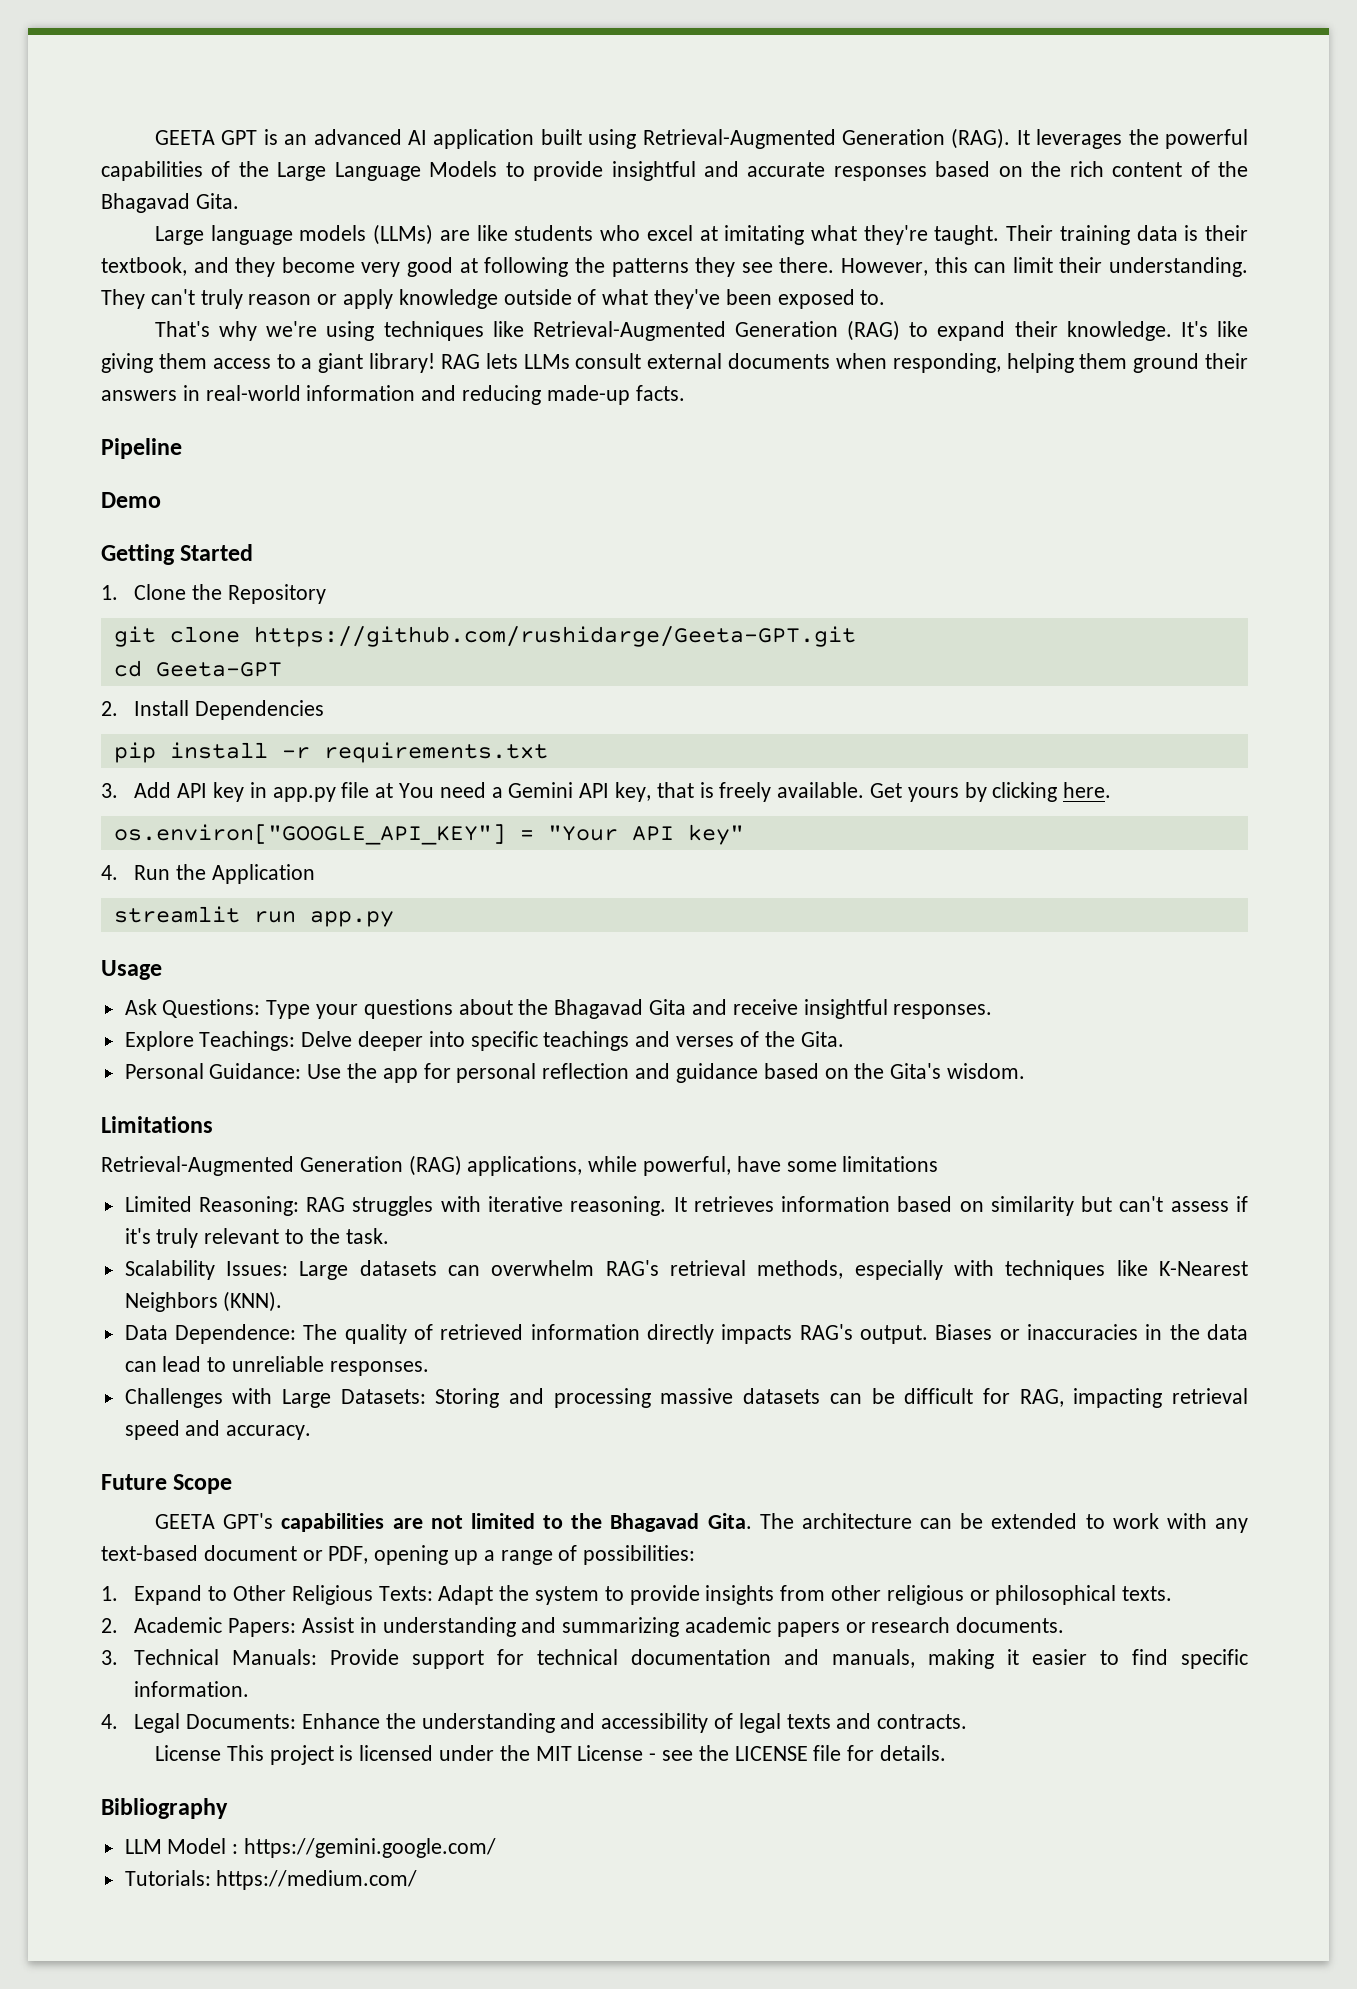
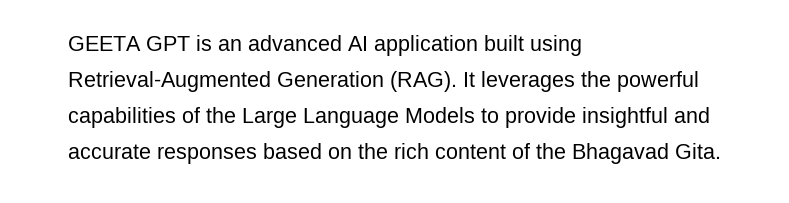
- Large language models (LLMs) are like students who excel at imitating what they're taught. Their training data is their textbook, and they become very good at following the patterns they see there. However, this can limit their understanding. They can't truly reason or apply knowledge outside of what they've been exposed to.
- That's why we're using techniques like Retrieval-Augmented Generation (RAG) to expand their knowledge. It's like giving them access to a giant library! RAG lets LLMs consult external documents when responding, helping them ground their answers in real-world information and reducing made-up facts.
- Pipeline
- Demo
- Getting Started
- 1. Clone the Repository
- git clone https://github.com/rushidarge/Geeta-GPT.git
- cd Geeta-GPT
- 2. Install Dependencies
- pip install -r requirements.txt
- 3. Add API key in app.py file at You need a Gemini API key, that is freely available. Get yours by clicking here.
- os.environ["GOOGLE_API_KEY"] = "Your API key"
- 4. Run the Application
- streamlit run app.py
- Usage
- Ask Questions: Type your questions about the Bhagavad Gita and receive insightful responses.
- Explore Teachings: Delve deeper into specific teachings and verses of the Gita.
- Personal Guidance: Use the app for personal reflection and guidance based on the Gita's wisdom.
- Limitations
- Retrieval-Augmented Generation (RAG) applications, while powerful, have some limitations
- Limited Reasoning: RAG struggles with iterative reasoning. It retrieves information based on similarity but can't assess if it's truly relevant to the task.
- Scalability Issues: Large datasets can overwhelm RAG's retrieval methods, especially with techniques like K-Nearest Neighbors (KNN).
- Data Dependence: The quality of retrieved information directly impacts RAG's output. Biases or inaccuracies in the data can lead to unreliable responses.
- Challenges with Large Datasets: Storing and processing massive datasets can be difficult for RAG, impacting retrieval speed and accuracy.
- Future Scope
- GEETA GPT's capabilities are not limited to the Bhagavad Gita. The architecture can be extended to work with any text-based document or PDF, opening up a range of possibilities:
- 1. Expand to Other Religious Texts: Adapt the system to provide insights from other religious or philosophical texts.
- 2. Academic Papers: Assist in understanding and summarizing academic papers or research documents.
- 3. Technical Manuals: Provide support for technical documentation and manuals, making it easier to find specific information.
- 4. Legal Documents: Enhance the understanding and accessibility of legal texts and contracts.
- License This project is licensed under the MIT License - see the LICENSE file for details.
- Bibliography
- LLM Model : https://gemini.google.com/
- Tutorials: https://medium.com/

